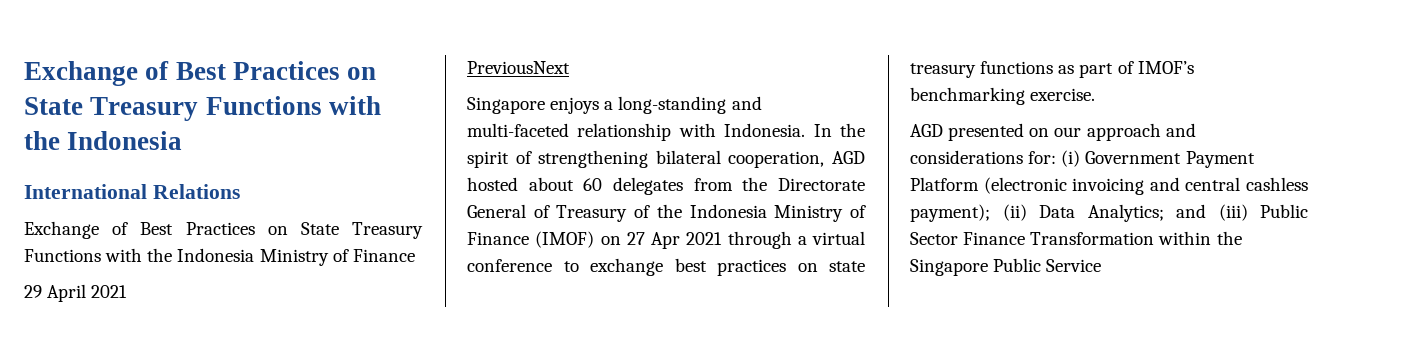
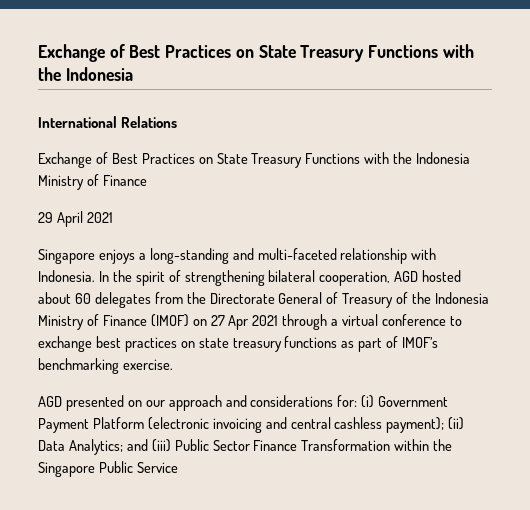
- PreviousNext

